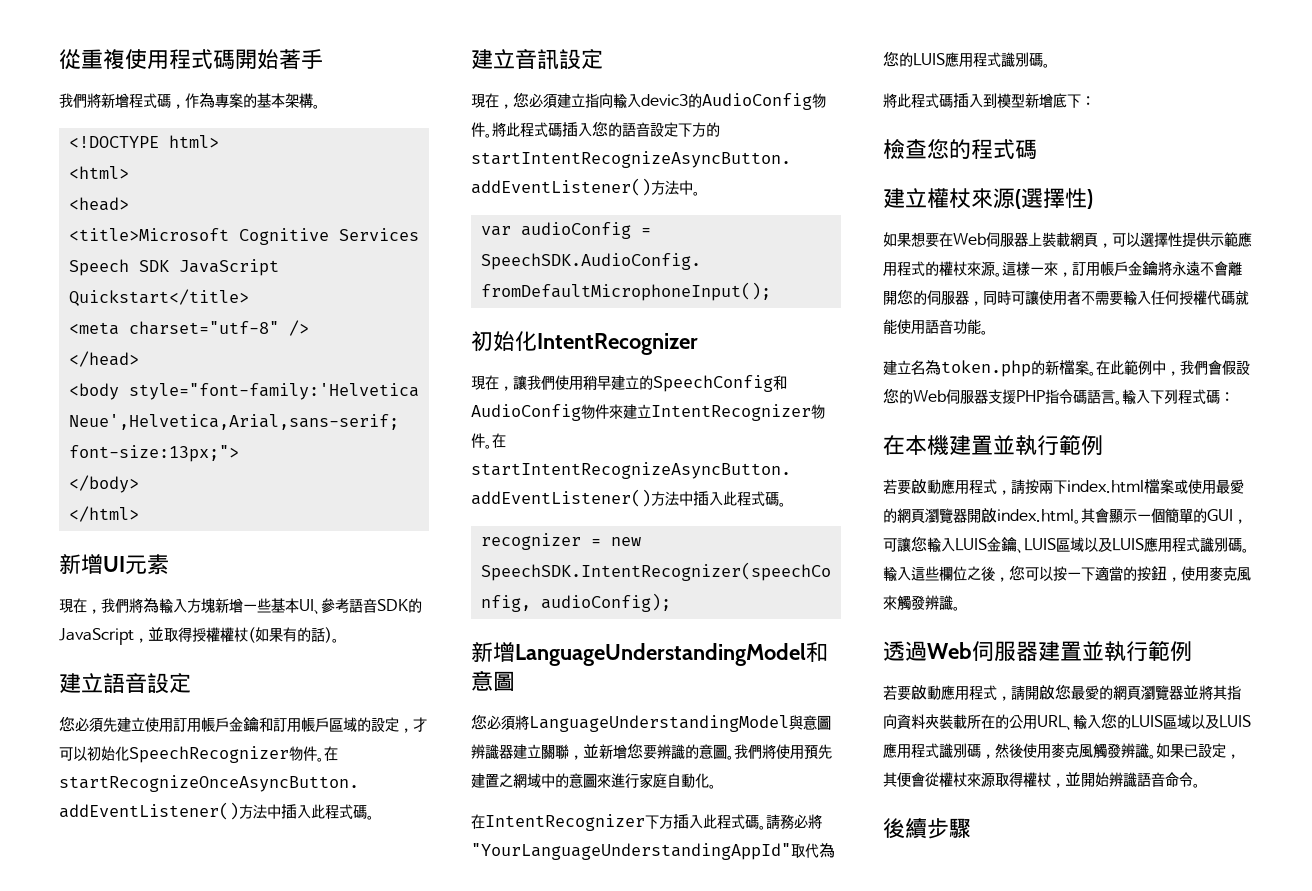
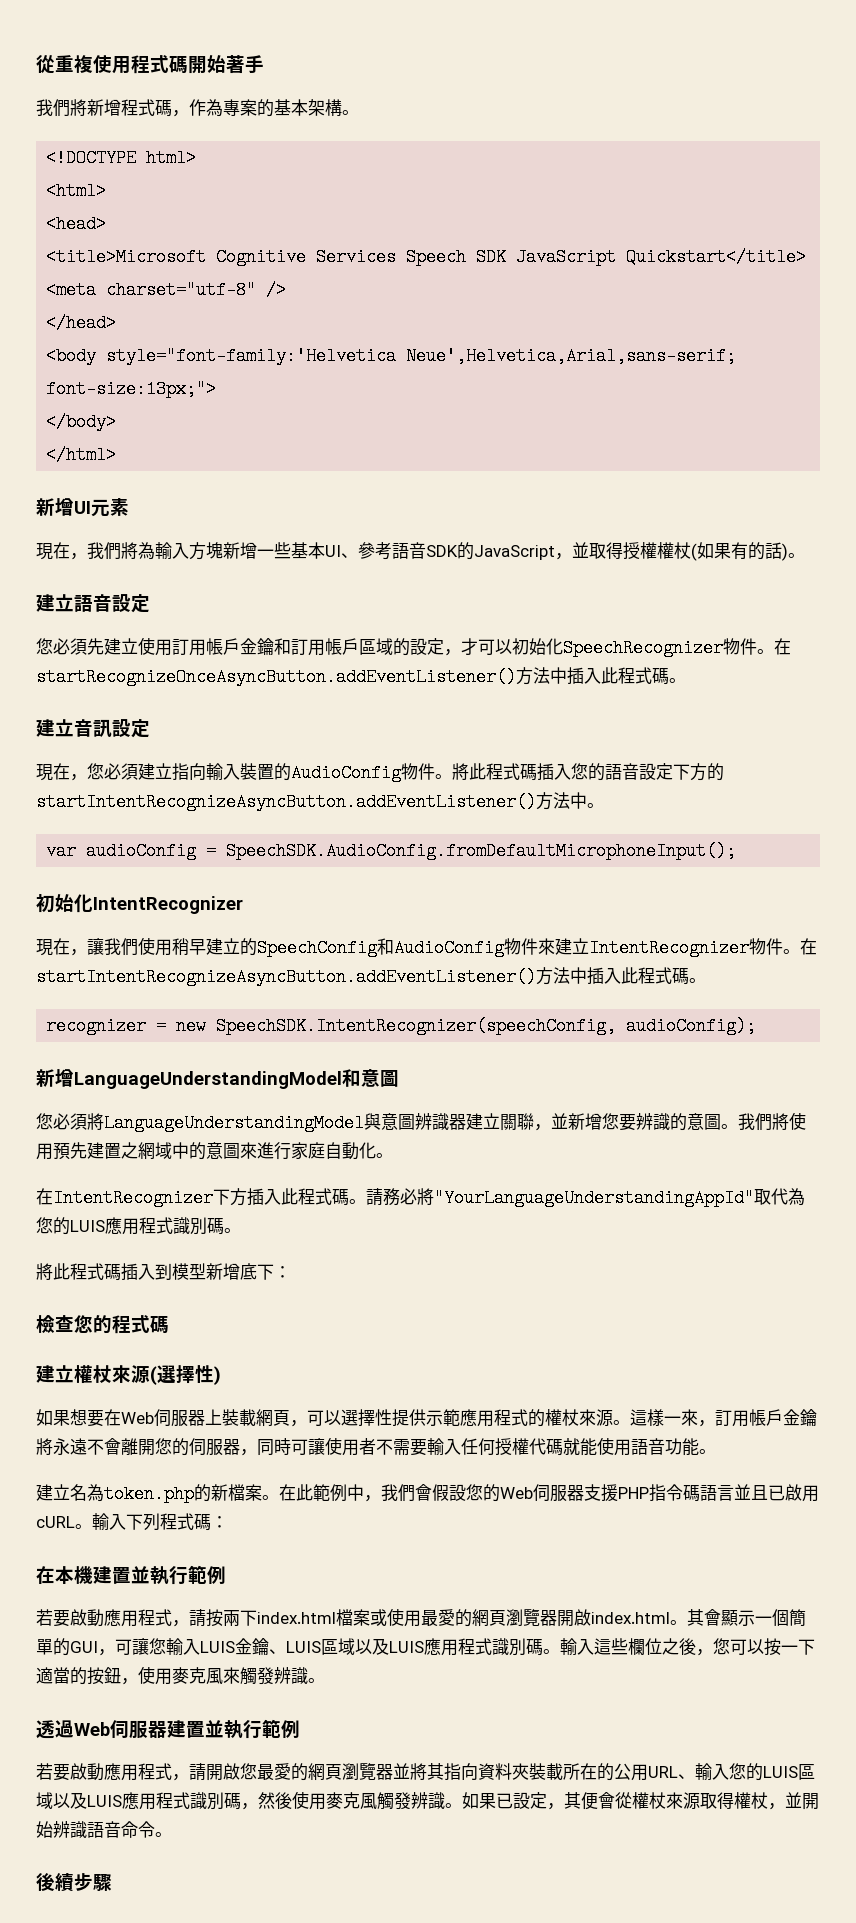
- 現在，您必須建立指向輸入devic3的AudioConfig物件。
+ 現在，您必須建立指向輸入裝置的AudioConfig物件。
- 在此範例中，我們會假設您的Web伺服器支援PHP指令碼語言。
+ 在此範例中，我們會假設您的Web伺服器支援PHP指令碼語言並且已啟用cURL。

